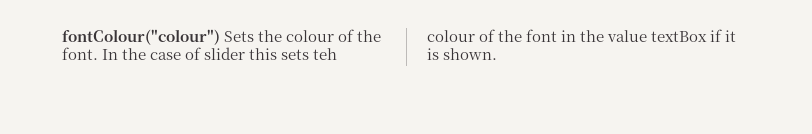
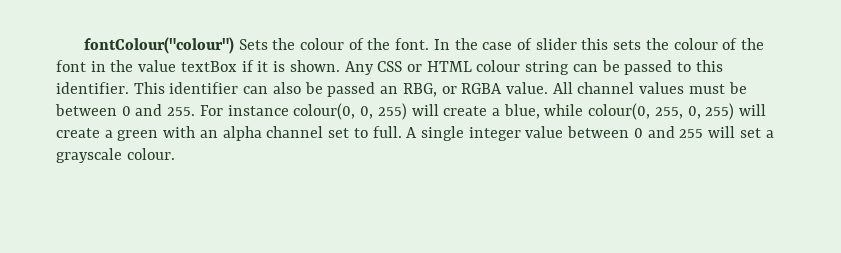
- In the case of slider this sets teh colour of the font in the value textBox if it is shown.
+ In the case of slider this sets the colour of the font in the value textBox if it is shown.
+ Any CSS or HTML colour string can be passed to this identifier. This identifier can also be passed an RBG, or RGBA value. All channel values must be between 0 and 255. For instance colour(0, 0, 255) will create a blue, while colour(0, 255, 0, 255) will create a green with an alpha channel set to full. A single integer value between 0 and 255 will set a grayscale colour.

